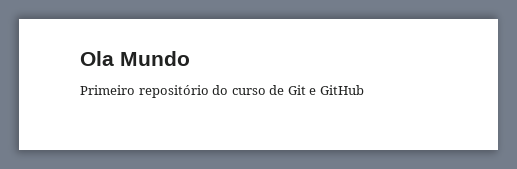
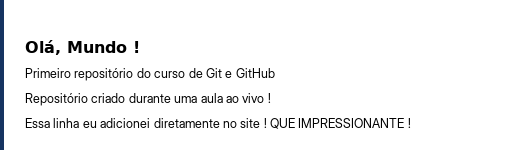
- Ola Mundo
+ Olá, Mundo !
+ Repositório criado durante uma aula ao vivo !
+ Essa linha eu adicionei diretamente no site ! QUE IMPRESSIONANTE !

